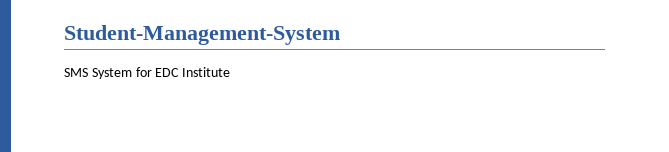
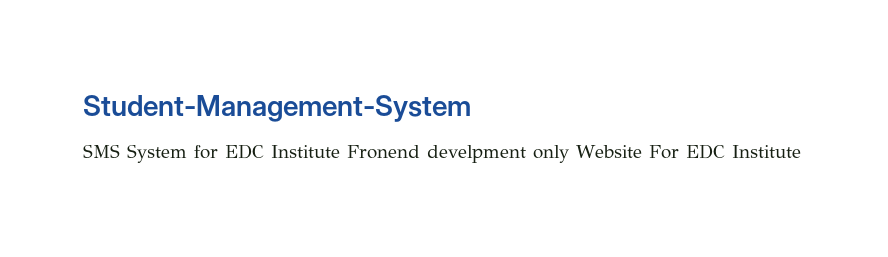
- SMS System for EDC Institute
+ SMS System for EDC Institute Fronend develpment only Website For EDC Institute

